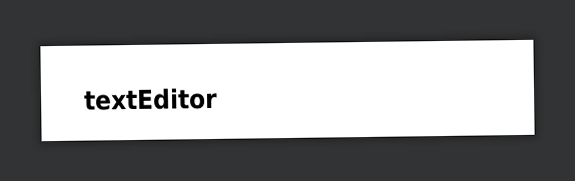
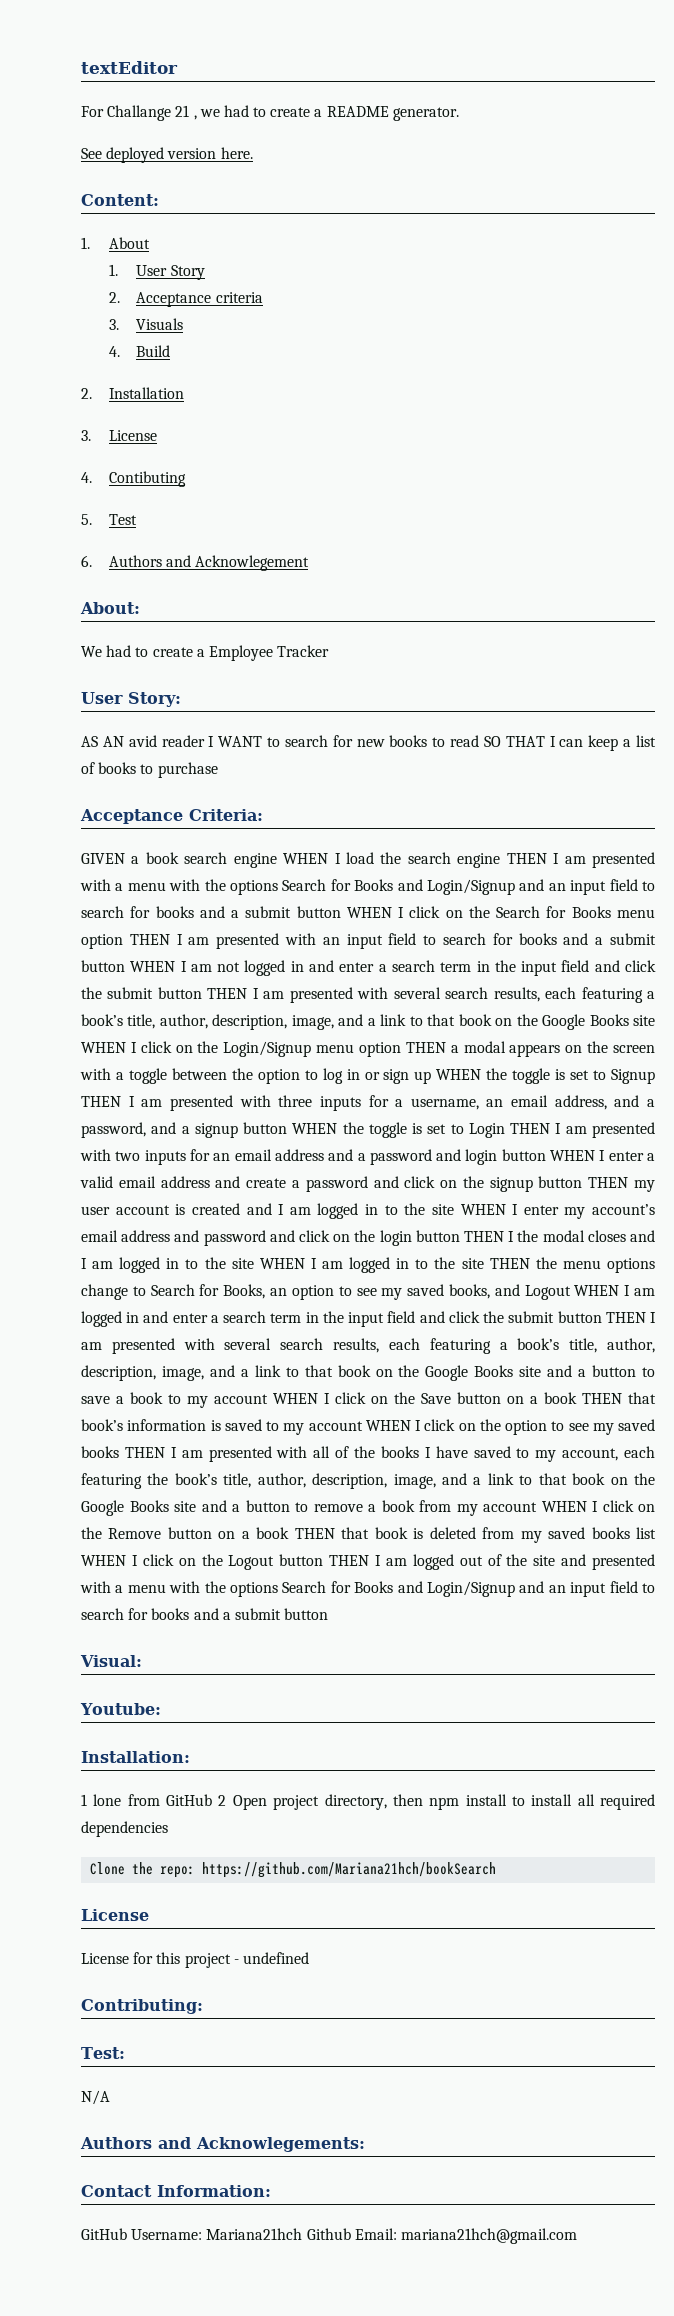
+ For Challange 21 , we had to create a README generator.
+ See deployed version here.
+ Content:
+ 1. About
+ 1. User Story
+ 2. Acceptance criteria
+ 3. Visuals
+ 4. Build
+ 2. Installation
+ 3. License
+ 4. Contibuting
+ 5. Test
+ 6. Authors and Acknowlegement
+ About:
+ We had to create a Employee Tracker
+ User Story:
+ AS AN avid reader I WANT to search for new books to read SO THAT I can keep a list of books to purchase
+ Acceptance Criteria:
+ GIVEN a book search engine WHEN I load the search engine THEN I am presented with a menu with the options Search for Books and Login/Signup and an input field to search for books and a submit button WHEN I click on the Search for Books menu option THEN I am presented with an input field to search for books and a submit button WHEN I am not logged in and enter a search term in the input field and click the submit button THEN I am presented with several search results, each featuring a book’s title, author, description, image, and a link to that book on the Google Books site WHEN I click on the Login/Signup menu option THEN a modal appears on the screen with a toggle between the option to log in or sign up WHEN the toggle is set to Signup THEN I am presented with three inputs for a username, an email address, and a password, and a signup button WHEN the toggle is set to Login THEN I am presented with two inputs for an email address and a password and login button WHEN I enter a valid email address and create a password and click on the signup button THEN my user account is created and I am logged in to the site WHEN I enter my account’s email address and password and click on the login button THEN I the modal closes and I am logged in to the site WHEN I am logged in to the site THEN the menu options change to Search for Books, an option to see my saved books, and Logout WHEN I am logged in and enter a search term in the input field and click the submit button THEN I am presented with several search results, each featuring a book’s title, author, description, image, and a link to that book on the Google Books site and a button to save a book to my account WHEN I click on the Save button on a book THEN that book’s information is saved to my account WHEN I click on the option to see my saved books THEN I am presented with all of the books I have saved to my account, each featuring the book’s title, author, description, image, and a link to that book on the Google Books site and a button to remove a book from my account WHEN I click on the Remove button on a book THEN that book is deleted from my saved books list WHEN I click on the Logout button THEN I am logged out of the site and presented with a menu with the options Search for Books and Login/Signup and an input field to search for books and a submit button
+ Visual:
+ Youtube:
+ Installation:
+ 1 lone from GitHub 2 Open project directory, then npm install to install all required dependencies
+ Clone the repo: https://github.com/Mariana21hch/bookSearch
+ License
+ License for this project - undefined
+ Contributing:
+ Test:
+ N/A
+ Authors and Acknowlegements:
+ Contact Information:
+ GitHub Username: Mariana21hch Github Email: mariana21hch@gmail.com

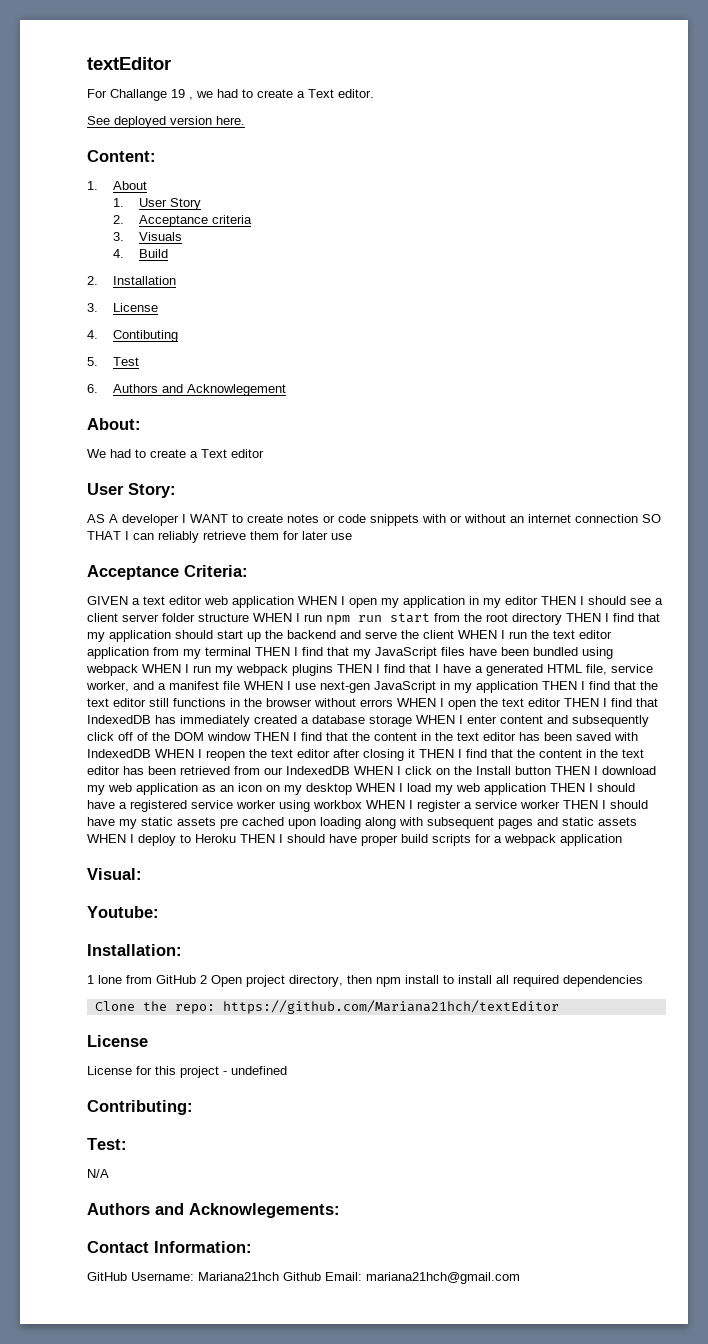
- For Challange 21 , we had to create a README generator.
+ For Challange 19 , we had to create a Text editor.
- We had to create a Employee Tracker
+ We had to create a Text editor
- AS AN avid reader I WANT to search for new books to read SO THAT I can keep a list of books to purchase
+ AS A developer I WANT to create notes or code snippets with or without an internet connection SO THAT I can reliably retrieve them for later use
  Acceptance Criteria:
- GIVEN a book search engine WHEN I load the search engine THEN I am presented with a menu with the options Search for Books and Login/Signup and an input field to search for books and a submit button WHEN I click on the Search for Books menu option THEN I am presented with an input field to search for books and a submit button WHEN I am not logged in and enter a search term in the input field and click the submit button THEN I am presented with several search results, each featuring a book’s title, author, description, image, and a link to that book on the Google Books site WHEN I click on the Login/Signup menu option THEN a modal appears on the screen with a toggle between the option to log in or sign up WHEN the toggle is set to Signup THEN I am presented with three inputs for a username, an email address, and a password, and a signup button WHEN the toggle is set to Login THEN I am presented with two inputs for an email address and a password and login button WHEN I enter a valid email address and create a password and click on the signup button THEN my user account is created and I am logged in to the site WHEN I enter my account’s email address and password and click on the login button THEN I the modal closes and I am logged in to the site WHEN I am logged in to the site THEN the menu options change to Search for Books, an option to see my saved books, and Logout WHEN I am logged in and enter a search term in the input field and click the submit button THEN I am presented with several search results, each featuring a book’s title, author, description, image, and a link to that book on the Google Books site and a button to save a book to my account WHEN I click on the Save button on a book THEN that book’s information is saved to my account WHEN I click on the option to see my saved books THEN I am presented with all of the books I have saved to my account, each featuring the book’s title, author, description, image, and a link to that book on the Google Books site and a button to remove a book from my account WHEN I click on the Remove button on a book THEN that book is deleted from my saved books list WHEN I click on the Logout button THEN I am logged out of the site and presented with a menu with the options Search for Books and Login/Signup and an input field to search for books and a submit button
+ GIVEN a text editor web application WHEN I open my application in my editor THEN I should see a client server folder structure WHEN I run npm run start from the root directory THEN I find that my application should start up the backend and serve the client WHEN I run the text editor application from my terminal THEN I find that my JavaScript files have been bundled using webpack WHEN I run my webpack plugins THEN I find that I have a generated HTML file, service worker, and a manifest file WHEN I use next-gen JavaScript in my application THEN I find that the text editor still functions in the browser without errors WHEN I open the text editor THEN I find that IndexedDB has immediately created a database storage WHEN I enter content and subsequently click off of the DOM window THEN I find that the content in the text editor has been saved with IndexedDB WHEN I reopen the text editor after closing it THEN I find that the content in the text editor has been retrieved from our IndexedDB WHEN I click on the Install button THEN I download my web application as an icon on my desktop WHEN I load my web application THEN I should have a registered service worker using workbox WHEN I register a service worker THEN I should have my static assets pre cached upon loading along with subsequent pages and static assets WHEN I deploy to Heroku THEN I should have proper build scripts for a webpack application
- Clone the repo: https://github.com/Mariana21hch/bookSearch
+ Clone the repo: https://github.com/Mariana21hch/textEditor

